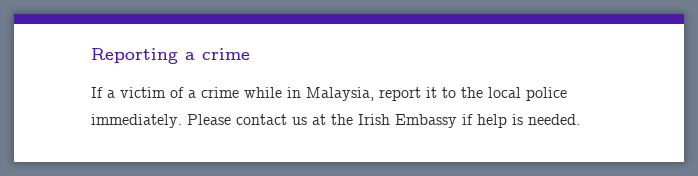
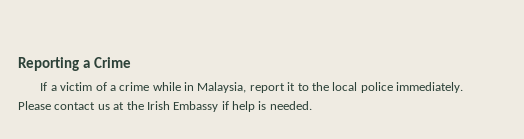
- Reporting a crime
+ Reporting a Crime

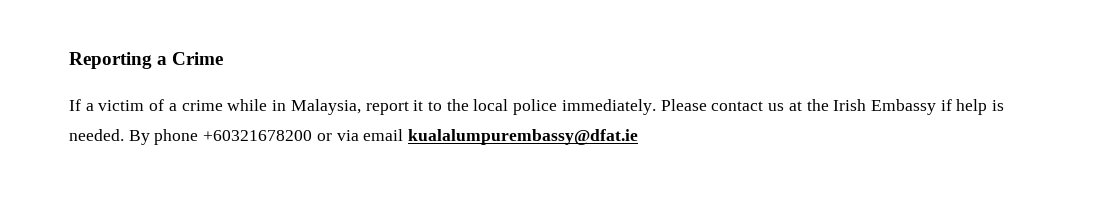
+ By phone +60321678200 or via email kualalumpurembassy@dfat.ie

